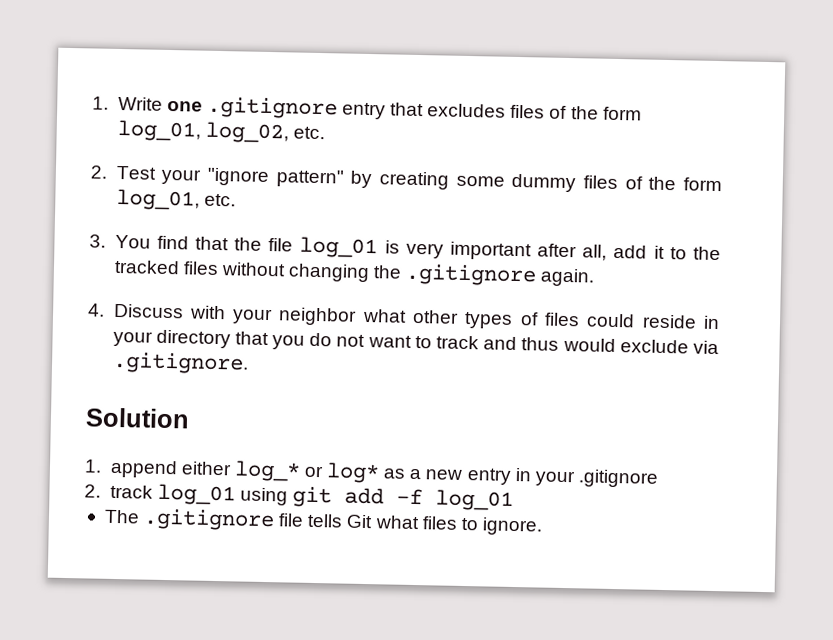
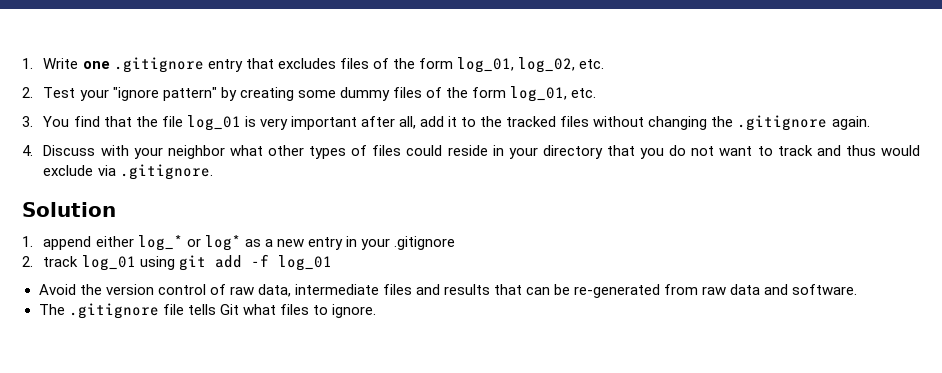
+ Avoid the version control of raw data, intermediate files and results that can be re-generated from raw data and software.

